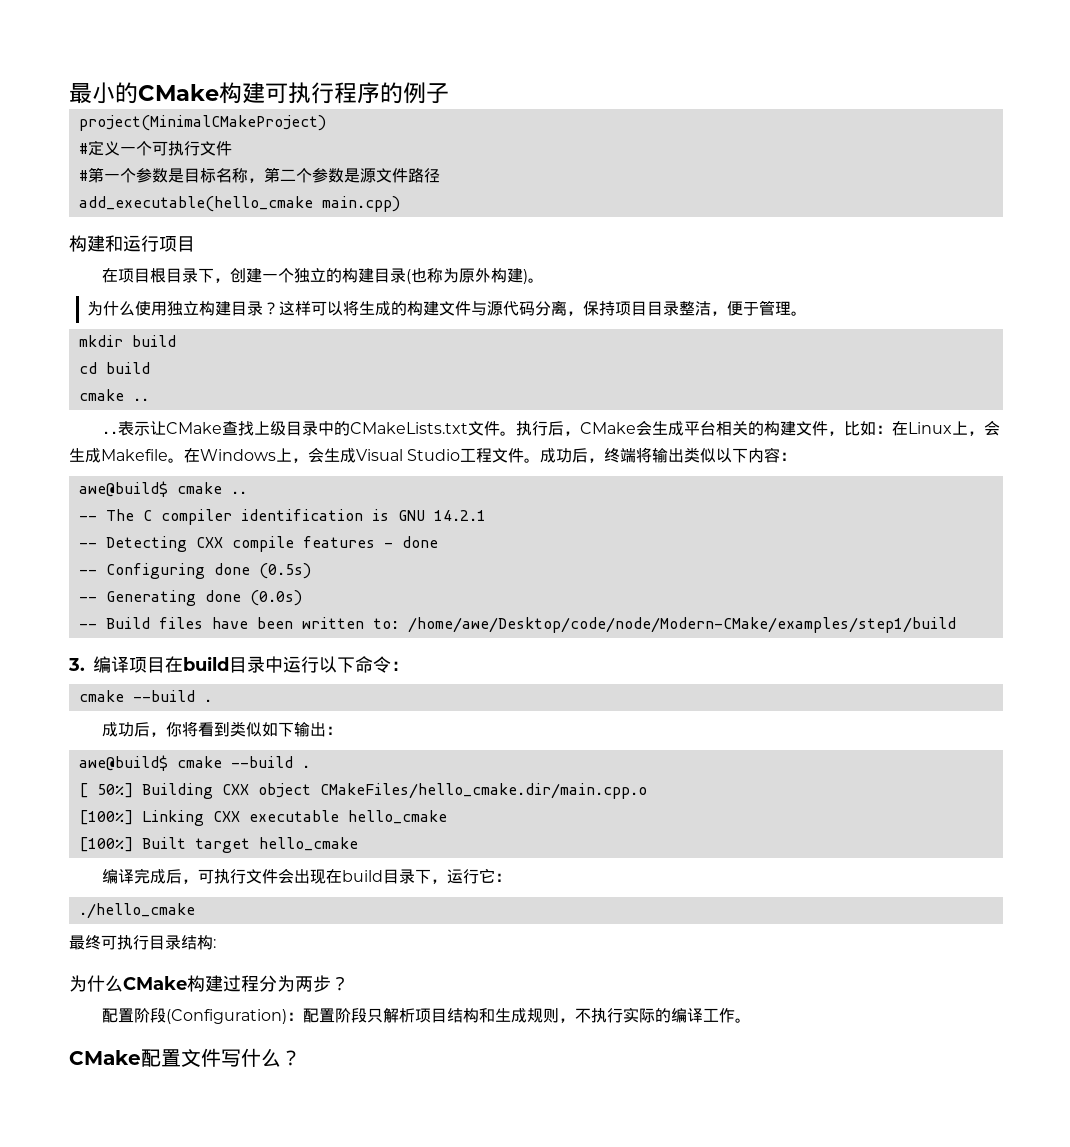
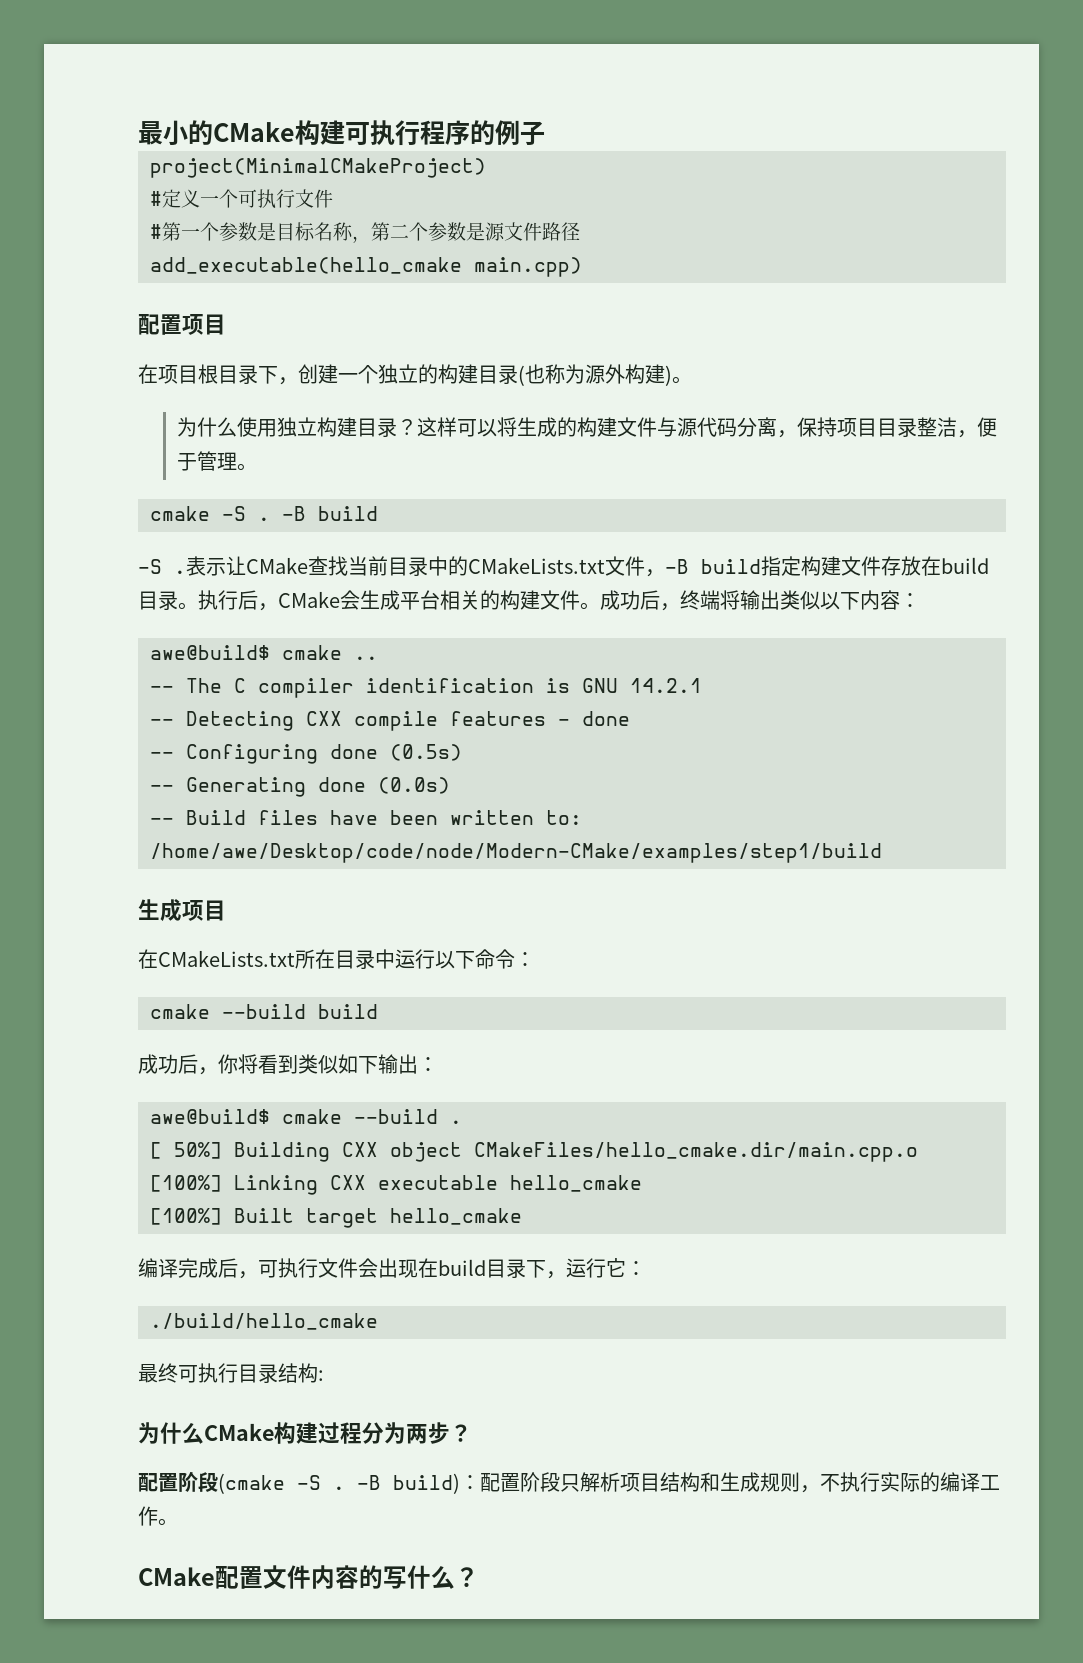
- 构建和运行项目
+ 配置项目
- 在项目根目录下，创建一个独立的构建目录(也称为原外构建)。
+ 在项目根目录下，创建一个独立的构建目录(也称为源外构建)。
- mkdir build
- cd build
- cmake ..
- ..
+ cmake -S . -B build
+ -S .
- 表示让CMake查找上级目录中的CMakeLists.txt文件。
+ 表示让CMake查找当前目录中的CMakeLists.txt文件，-B build指定构建文件存放在build目录。
- 执行后，CMake会生成平台相关的构建文件，比如：在Linux上，会生成Makefile。在Windows上，会生成Visual Studio工程文件。
+ 执行后，CMake会生成平台相关的构建文件。
- 3.编译项目在build目录中运行以下命令：
- cmake --build .
+ 生成项目
+ 在CMakeLists.txt所在目录中运行以下命令：
+ cmake --build build
- ./hello_cmake
+ ./build/hello_cmake
- 配置阶段(Configuration)：配置阶段只解析项目结构和生成规则，不执行实际的编译工作。
+ 配置阶段(cmake -S . -B build)：配置阶段只解析项目结构和生成规则，不执行实际的编译工作。
- CMake配置文件写什么？
+ CMake配置文件内容的写什么？

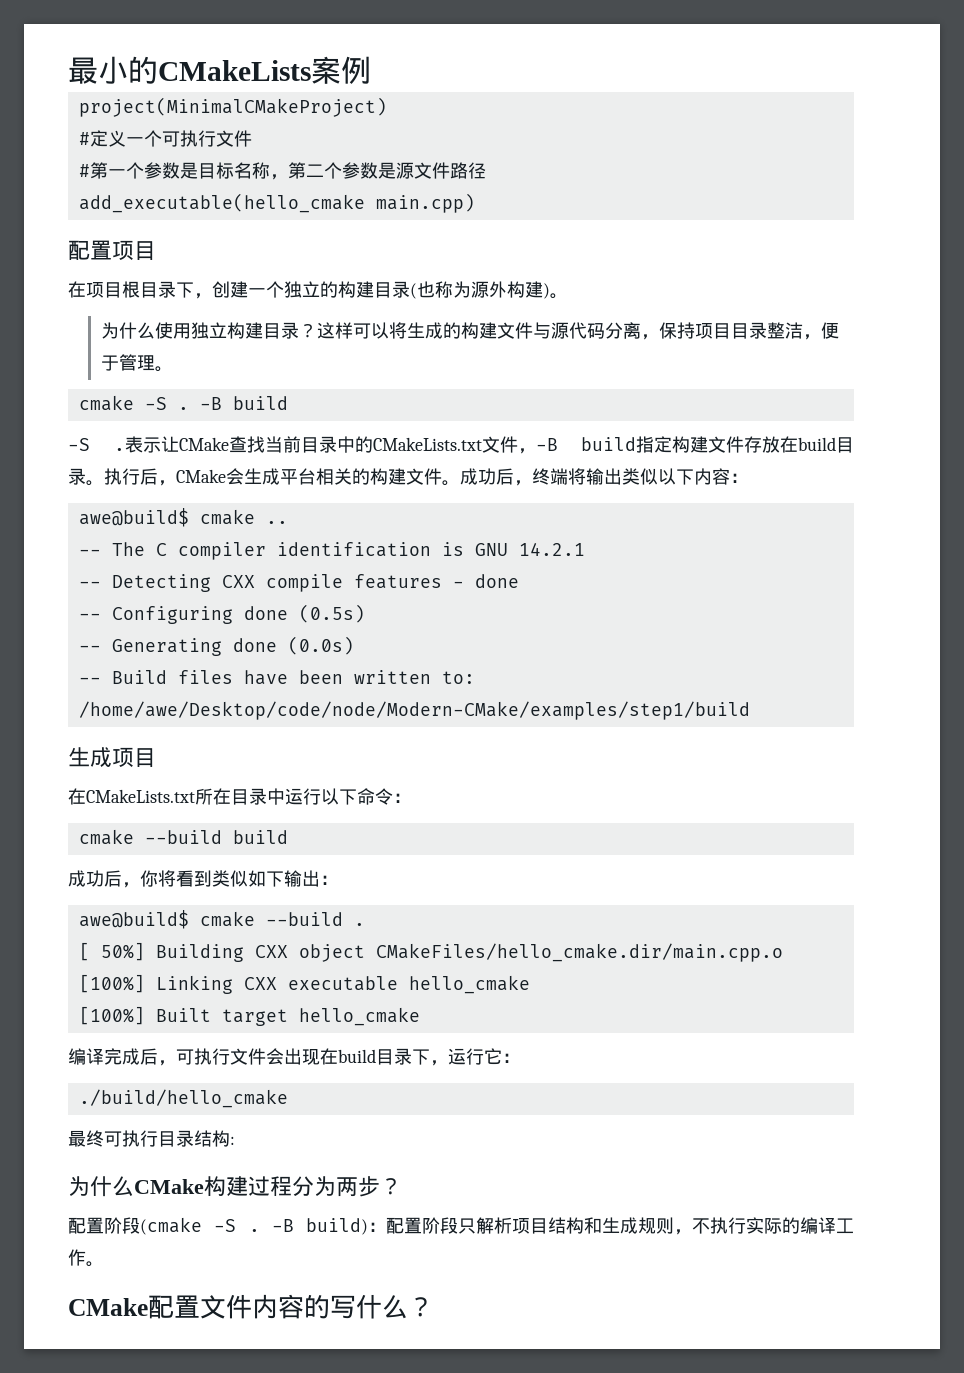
- 最小的CMake构建可执行程序的例子
+ 最小的CMakeLists案例

